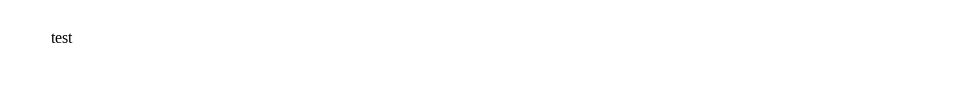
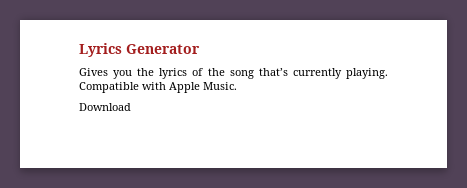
- test
+ Lyrics Generator
+ Gives you the lyrics of the song that’s currently playing. Compatible with Apple Music.
+ Download

